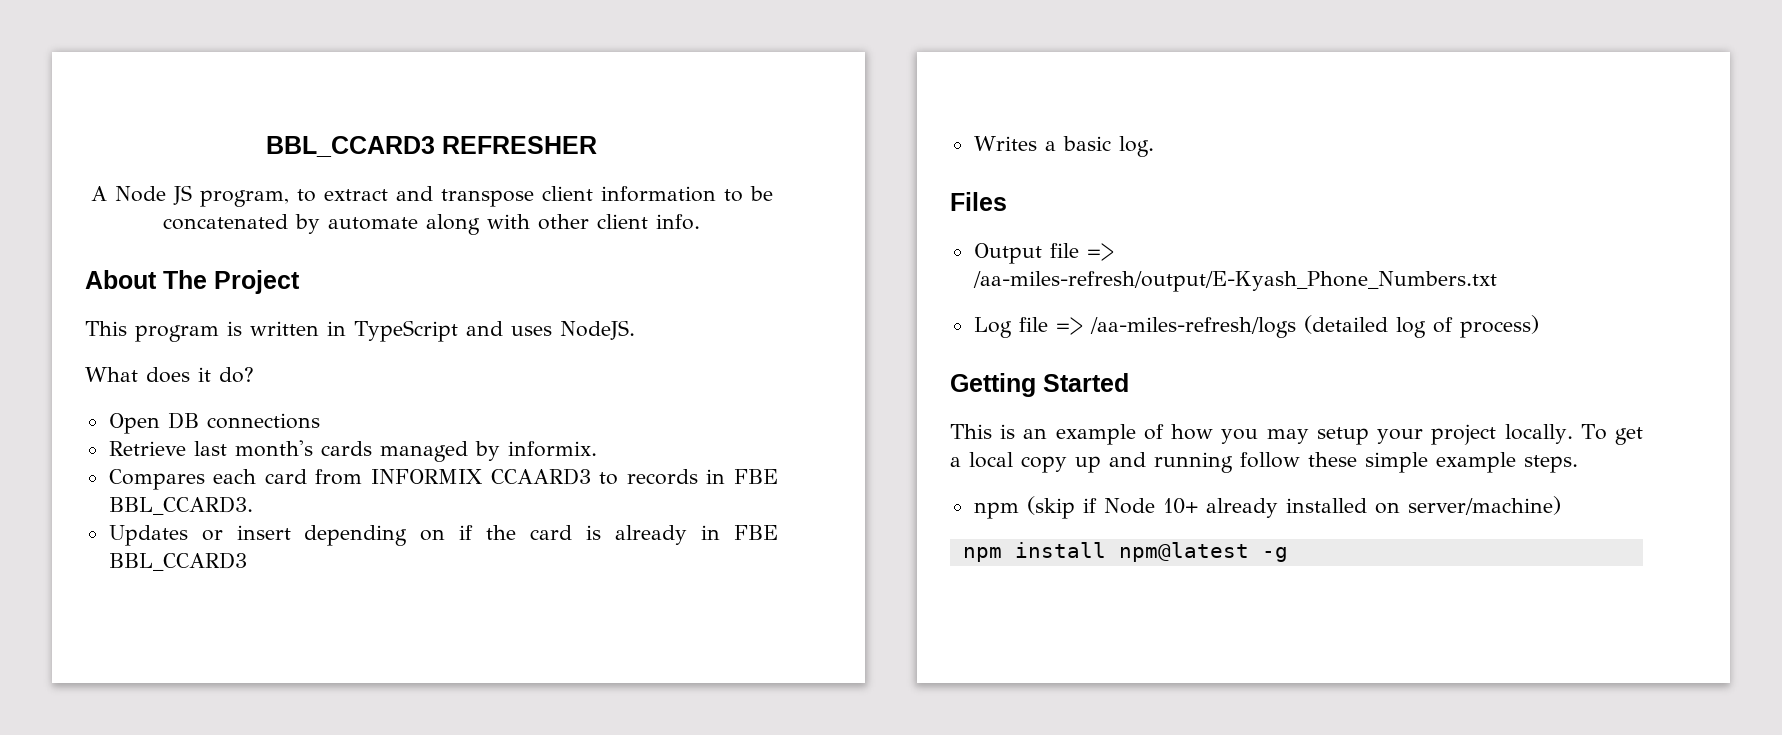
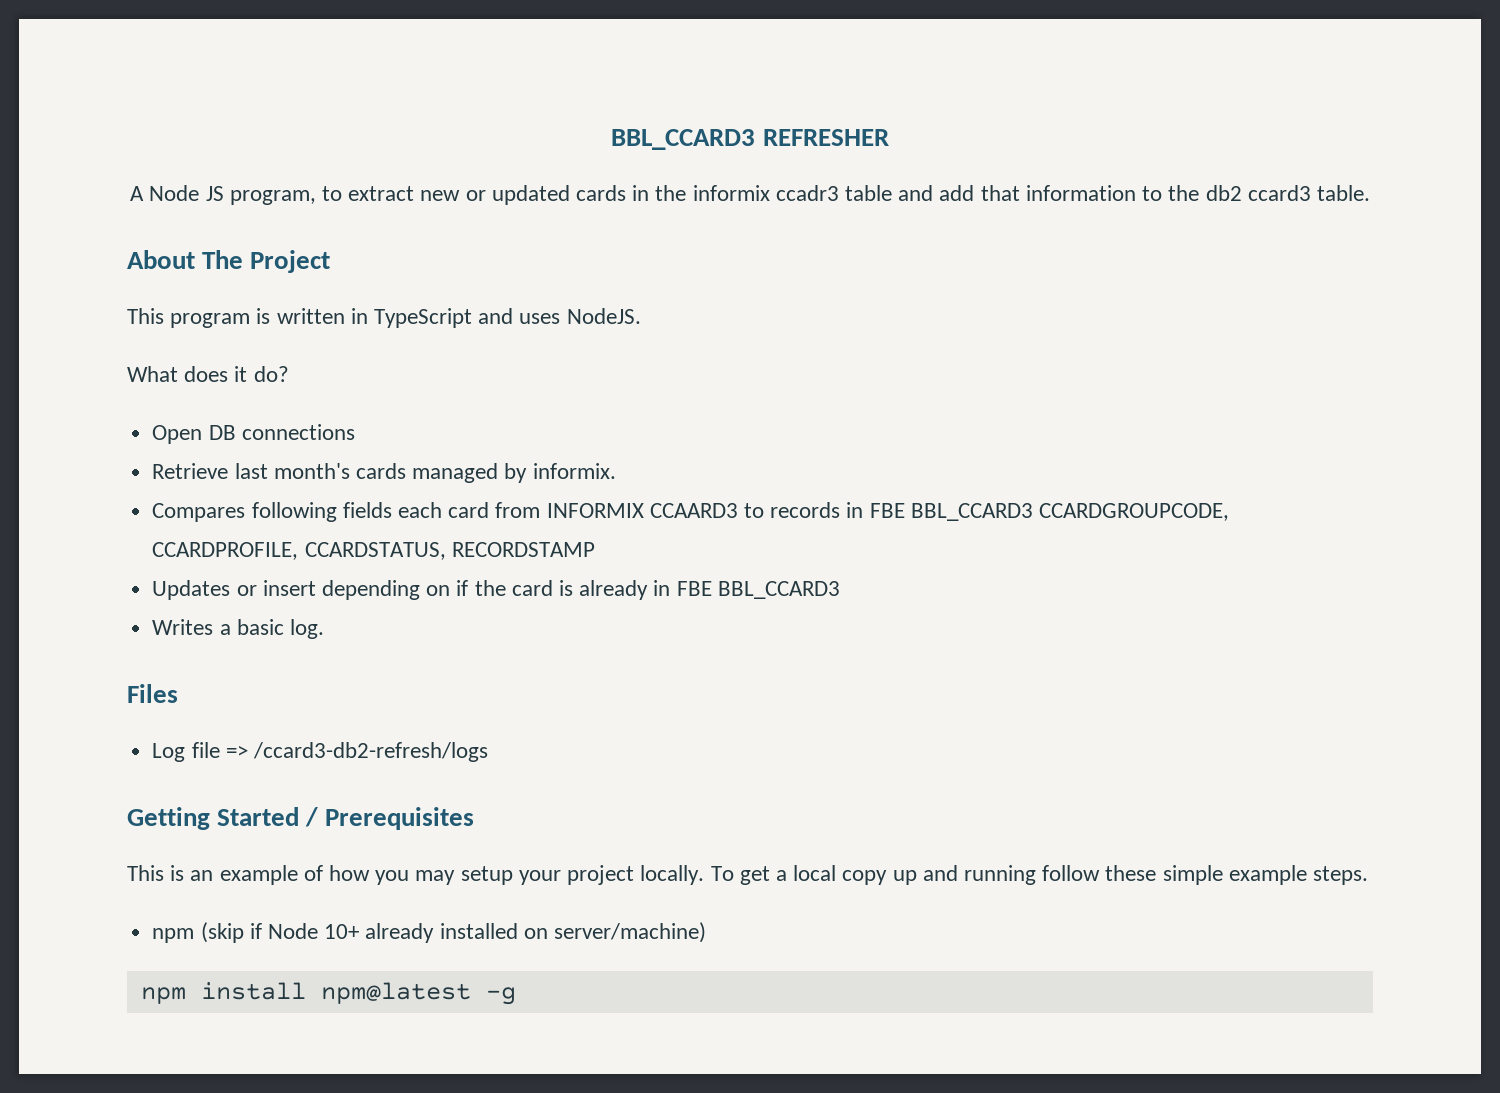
- A Node JS program, to extract and transpose client information to be concatenated by automate along with other client info.
+ A Node JS program, to extract new or updated cards in the informix ccadr3 table and add that information to the db2 ccard3 table.
- Compares each card from INFORMIX CCAARD3 to records in FBE BBL_CCARD3.
+ Compares following fields each card from INFORMIX CCAARD3 to records in FBE BBL_CCARD3 CCARDGROUPCODE, CCARDPROFILE, CCARDSTATUS, RECORDSTAMP
- Output file => /aa-miles-refresh/output/E-Kyash_Phone_Numbers.txt
- Log file => /aa-miles-refresh/logs (detailed log of process)
+ Log file => /ccard3-db2-refresh/logs
- Getting Started
+ Getting Started / Prerequisites

